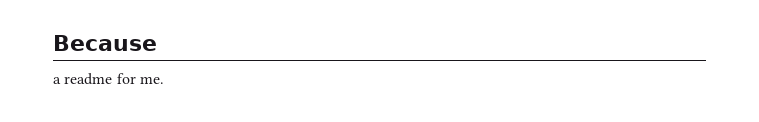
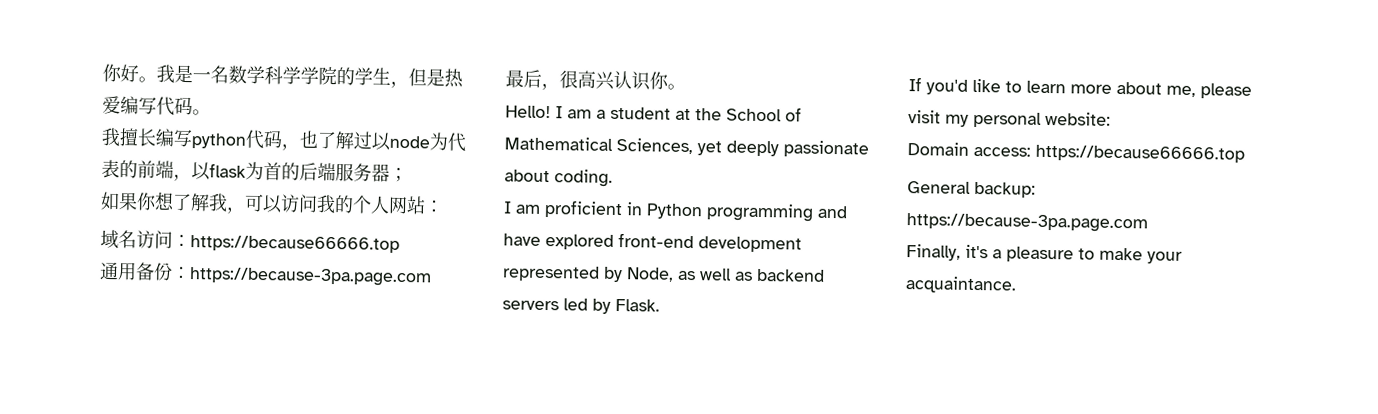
- Because
- a readme for me.
+ 你好。我是一名数学科学学院的学生，但是热爱编写代码。
+ 我擅长编写python代码，也了解过以node为代表的前端，以flask为首的后端服务器；
+ 如果你想了解我，可以访问我的个人网站：
+ 域名访问：https://because66666.top
+ 通用备份：https://because-3pa.page.com
+ 最后，很高兴认识你。
+ Hello! I am a student at the School of Mathematical Sciences, yet deeply passionate about coding.
+ I am proficient in Python programming and have explored front-end development represented by Node, as well as backend servers led by Flask.
+ If you'd like to learn more about me, please visit my personal website:
+ Domain access: https://because66666.top
+ General backup: https://because-3pa.page.com
+ Finally, it's a pleasure to make your acquaintance.

